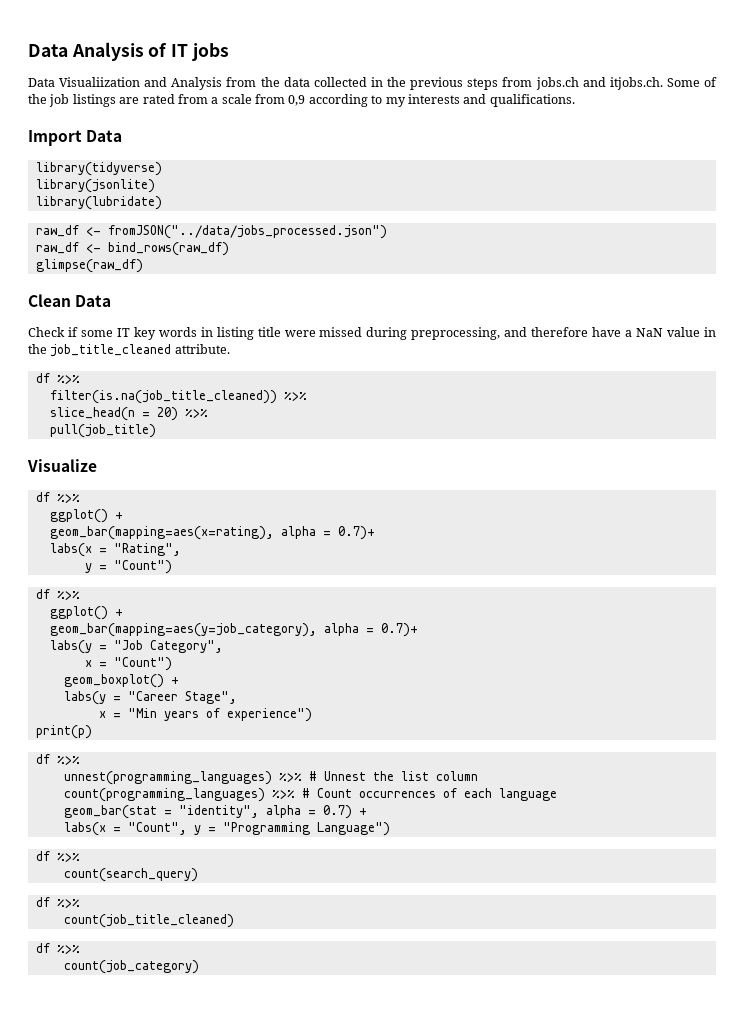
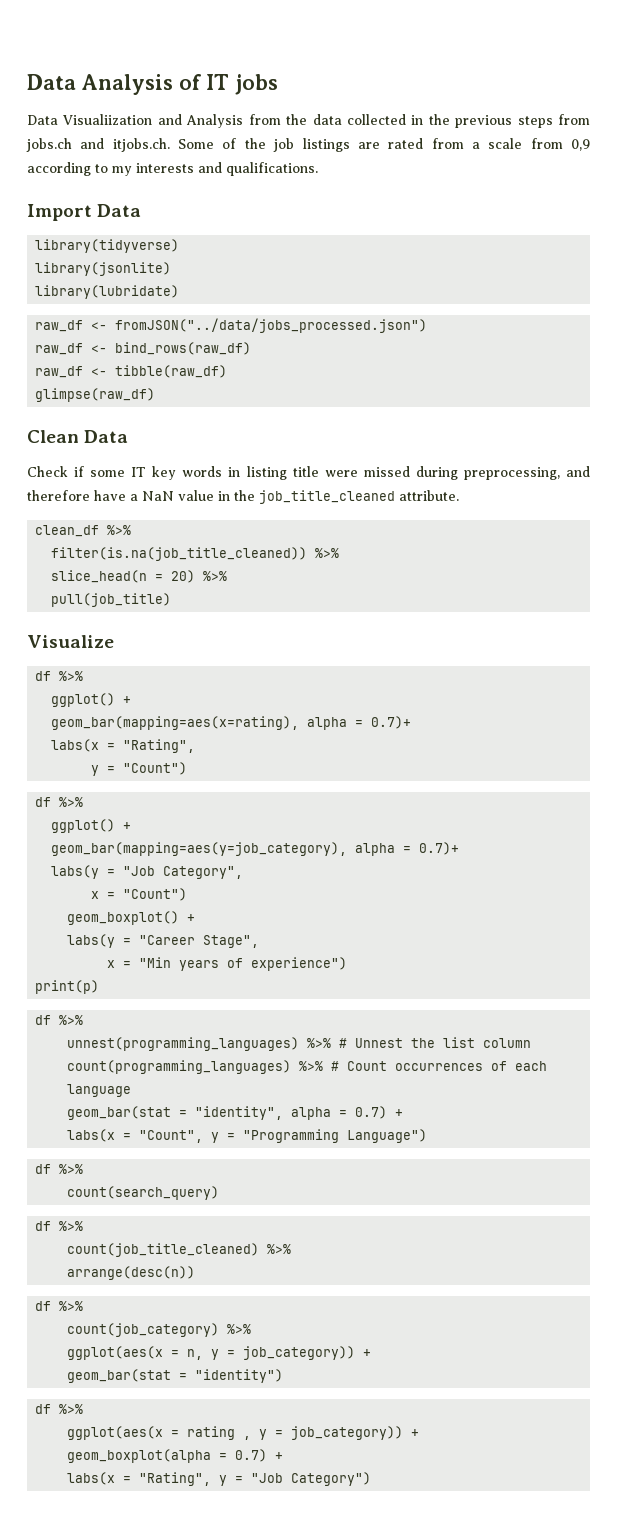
+ raw_df <- tibble(raw_df)
  Check if some IT key words in listing title were missed during preprocessing, and therefore have a NaN value in the job_title_cleaned attribute.
- df %>%
+ clean_df %>%
- count(job_title_cleaned)
+ count(job_title_cleaned) %>%
+ arrange(desc(n))
- count(job_category)
+ count(job_category) %>%
+ ggplot(aes(x = n, y = job_category)) +
+ geom_bar(stat = "identity")
+ df %>%
+ ggplot(aes(x = rating , y = job_category)) +
+ geom_boxplot(alpha = 0.7) +
+ labs(x = "Rating", y = "Job Category")

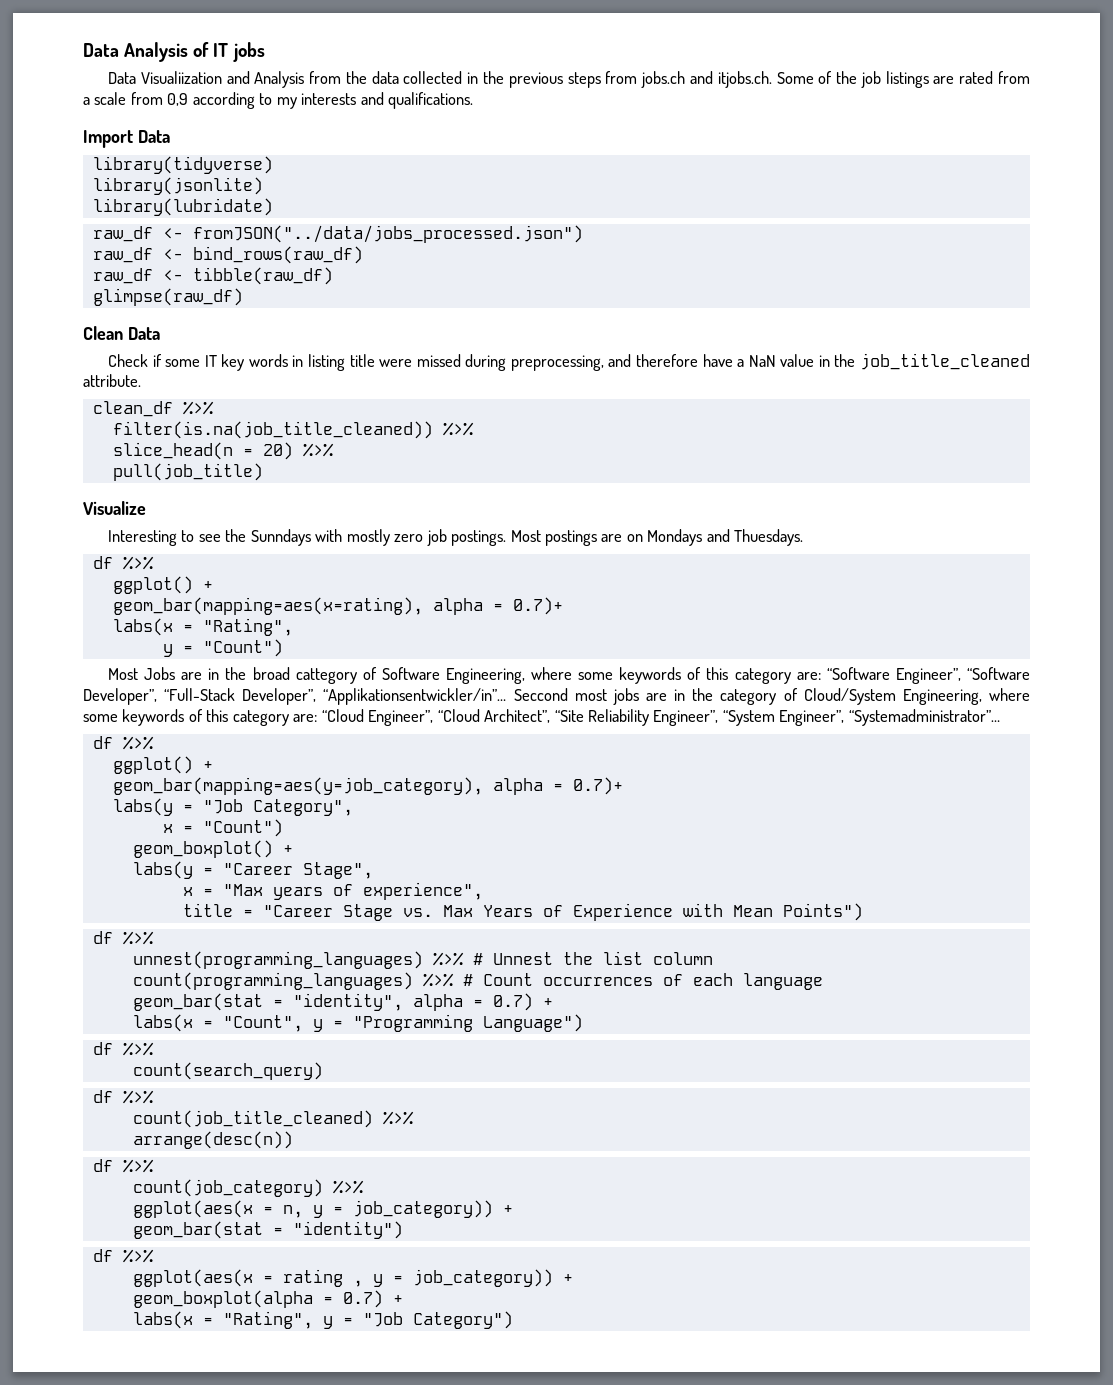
+ Interesting to see the Sunndays with mostly zero job postings. Most postings are on Mondays and Thuesdays.
+ Most Jobs are in the broad cattegory of Software Engineering, where some keywords of this category are: “Software Engineer”, “Software Developer”, “Full-Stack Developer”, “Applikationsentwickler/in”… Seccond most jobs are in the category of Cloud/System Engineering, where some keywords of this category are: “Cloud Engineer”, “Cloud Architect”, “Site Reliability Engineer”, “System Engineer”, “Systemadministrator”…
- x = "Min years of experience")
- print(p)
+ x = "Max years of experience",
+ title = "Career Stage vs. Max Years of Experience with Mean Points")

